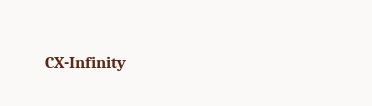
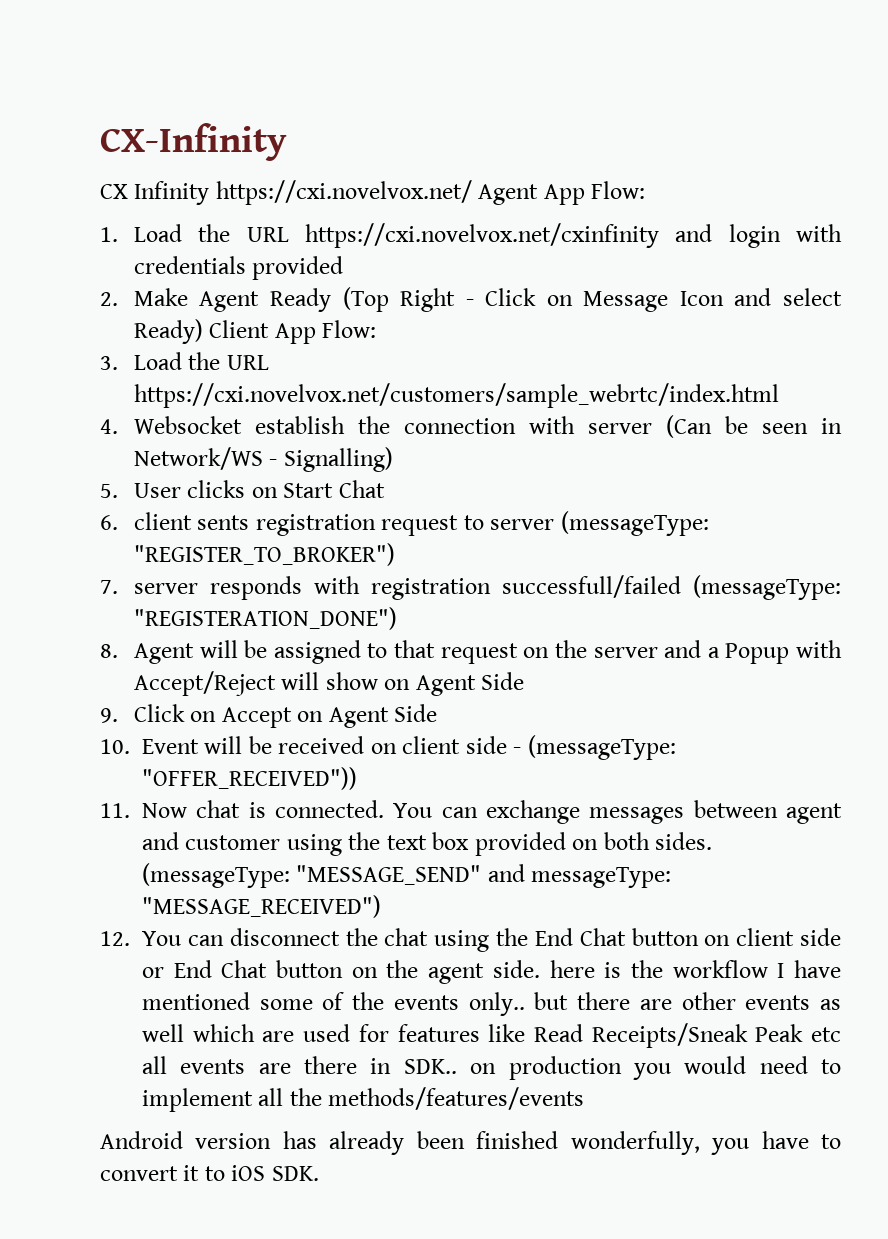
+ CX Infinity https://cxi.novelvox.net/ Agent App Flow:
+ 1. Load the URL https://cxi.novelvox.net/cxinfinity and login with credentials provided
+ 2. Make Agent Ready (Top Right - Click on Message Icon and select Ready) Client App Flow:
+ 3. Load the URL https://cxi.novelvox.net/customers/sample_webrtc/index.html
+ 4. Websocket establish the connection with server (Can be seen in Network/WS - Signalling)
+ 5. User clicks on Start Chat
+ 6. client sents registration request to server (messageType: "REGISTER_TO_BROKER")
+ 7. server responds with registration successfull/failed (messageType: "REGISTERATION_DONE")
+ 8. Agent will be assigned to that request on the server and a Popup with Accept/Reject will show on Agent Side
+ 9. Click on Accept on Agent Side
+ 10. Event will be received on client side - (messageType: "OFFER_RECEIVED"))
+ 11. Now chat is connected. You can exchange messages between agent and customer using the text box provided on both sides. (messageType: "MESSAGE_SEND" and messageType: "MESSAGE_RECEIVED")
+ 12. You can disconnect the chat using the End Chat button on client side or End Chat button on the agent side. here is the workflow I have mentioned some of the events only.. but there are other events as well which are used for features like Read Receipts/Sneak Peak etc all events are there in SDK.. on production you would need to implement all the methods/features/events
+ Android version has already been finished wonderfully, you have to convert it to iOS SDK.

